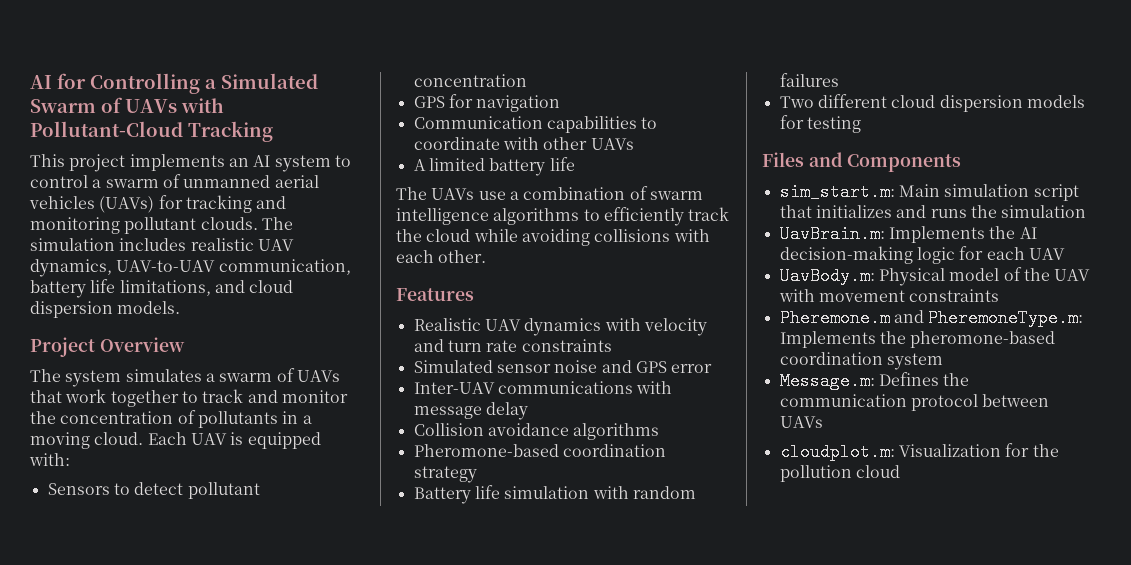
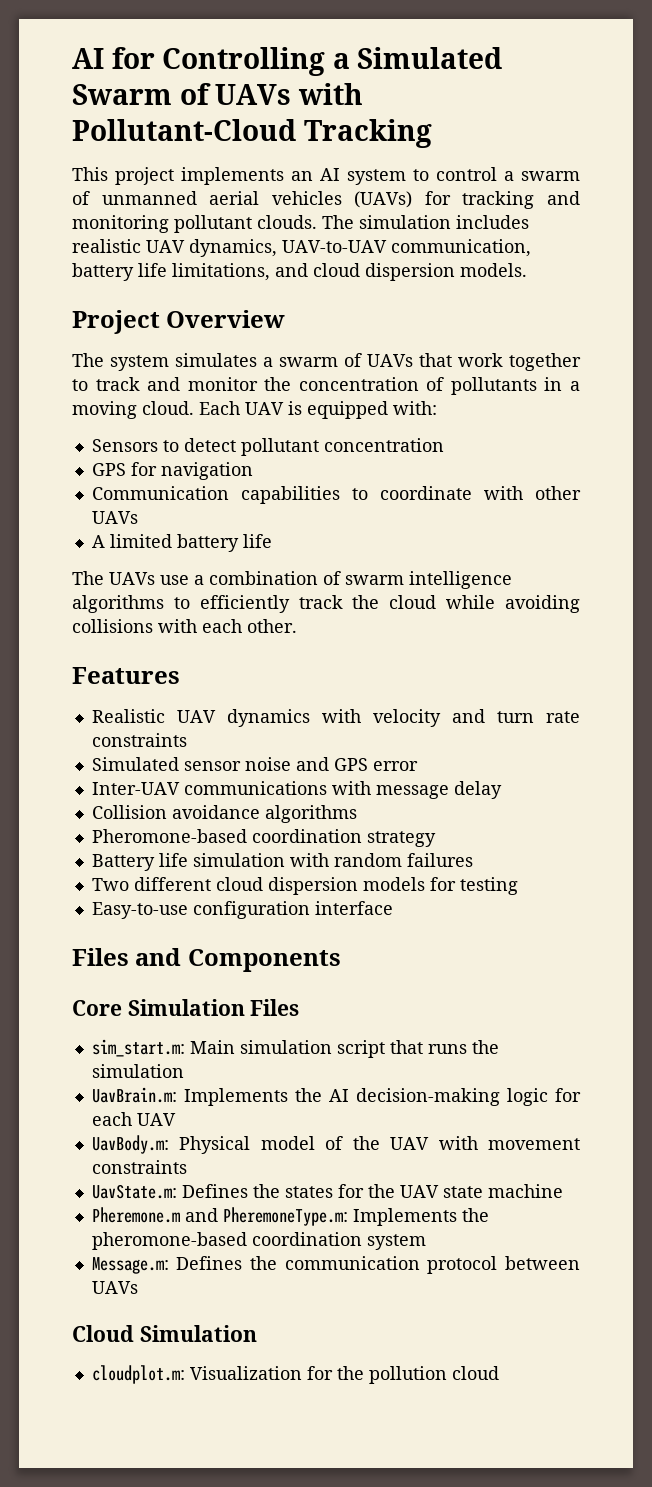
+ Easy-to-use configuration interface
+ Core Simulation Files
- sim_start.m: Main simulation script that initializes and runs the simulation
+ sim_start.m: Main simulation script that runs the simulation
+ UavState.m: Defines the states for the UAV state machine
+ Cloud Simulation

